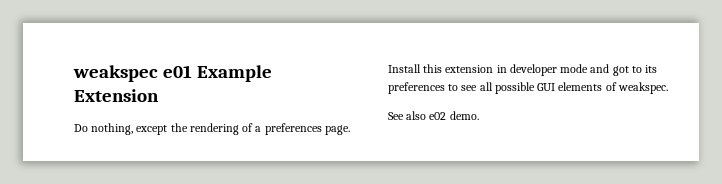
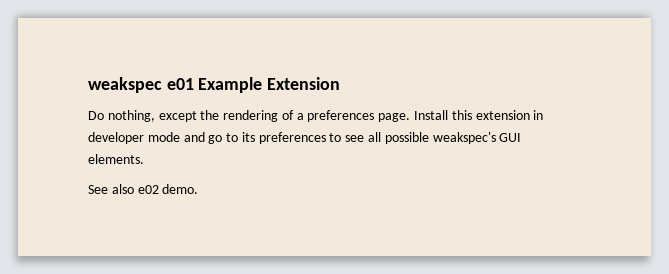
- Install this extension in developer mode and got to its preferences to see all possible GUI elements of weakspec.
+ Install this extension in developer mode and go to its preferences to see all possible weakspec's GUI elements.

